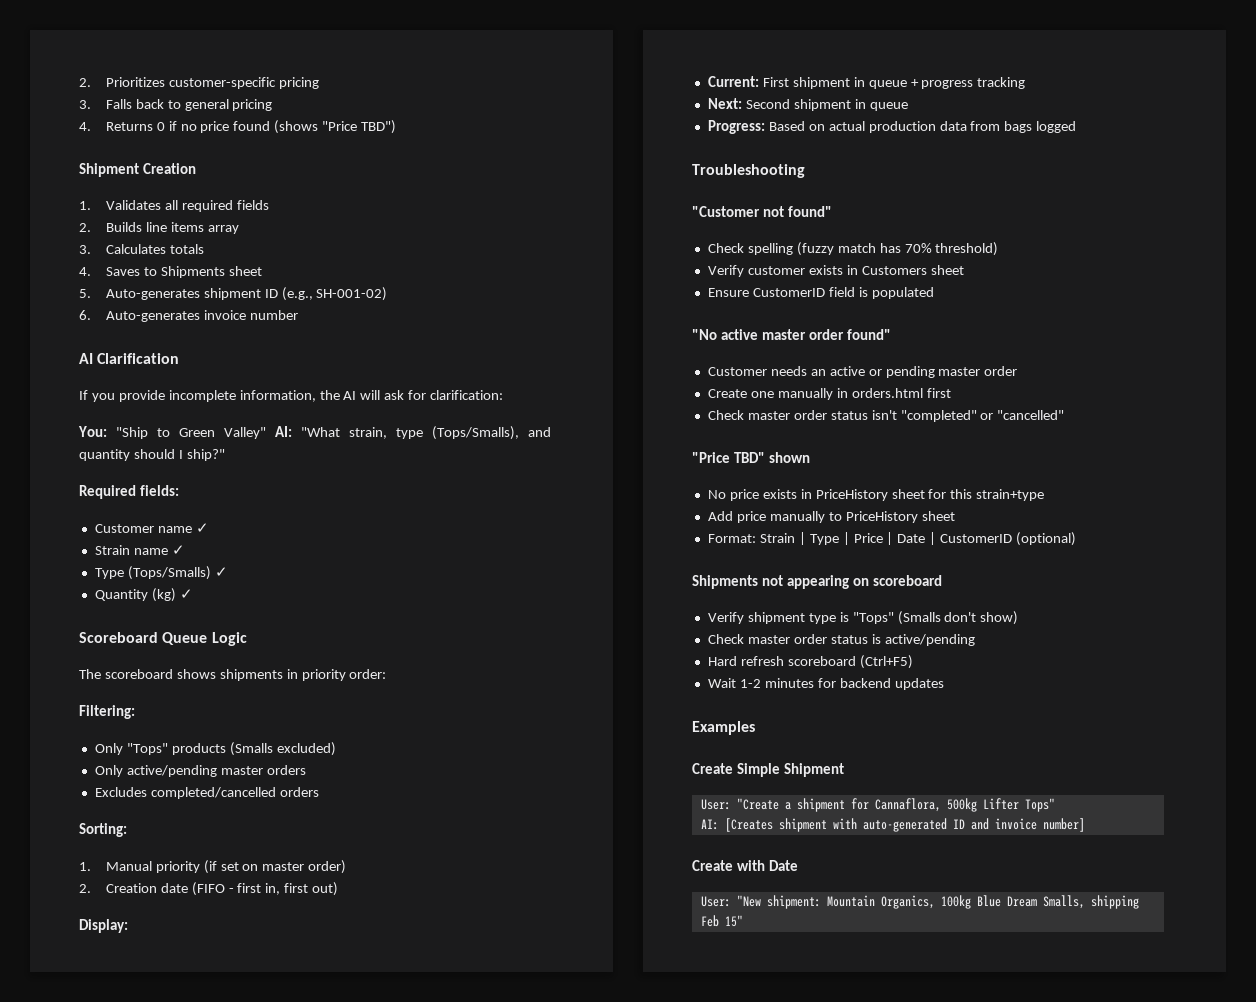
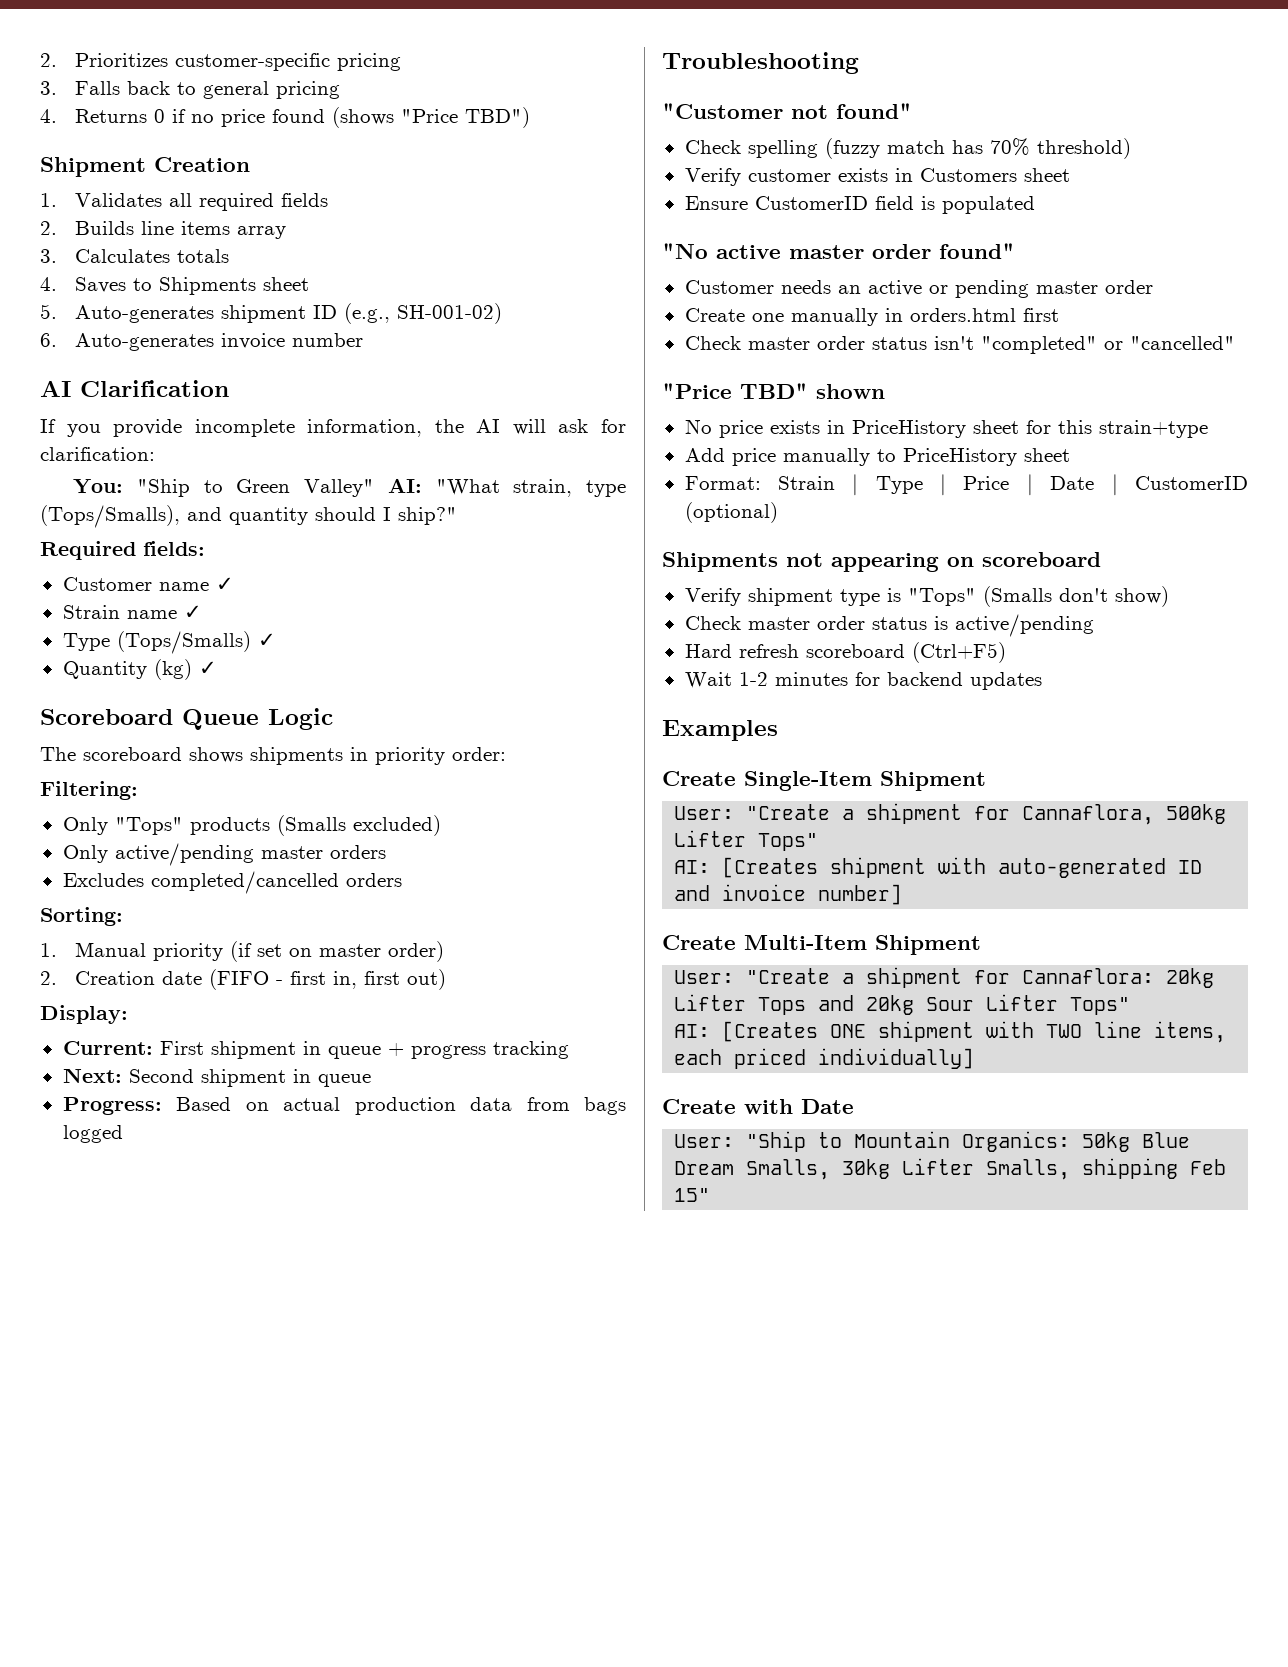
- Create Simple Shipment
+ Create Single-Item Shipment
+ Create Multi-Item Shipment
+ User: "Create a shipment for Cannaflora: 20kg Lifter Tops and 20kg Sour Lifter Tops"
+ AI: [Creates ONE shipment with TWO line items, each priced individually]
  Create with Date
- User: "New shipment: Mountain Organics, 100kg Blue Dream Smalls, shipping Feb 15"
+ User: "Ship to Mountain Organics: 50kg Blue Dream Smalls, 30kg Lifter Smalls, shipping Feb 15"

